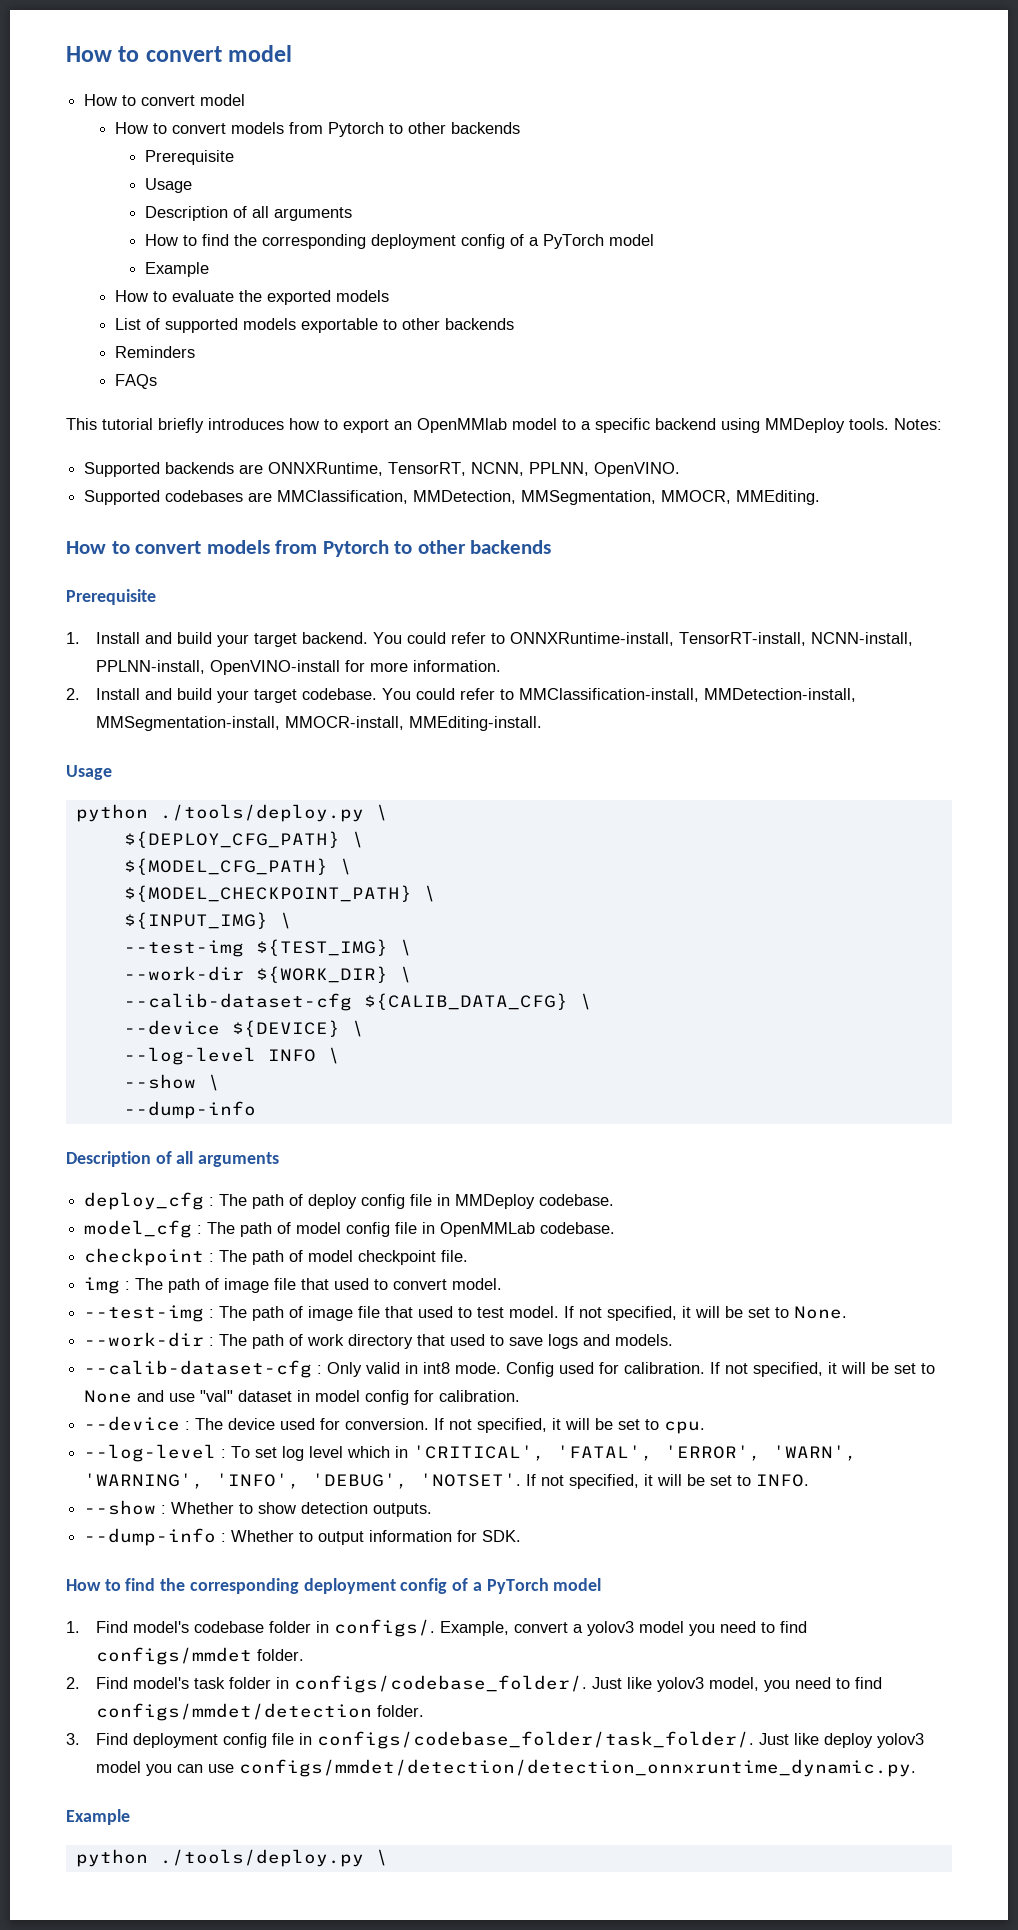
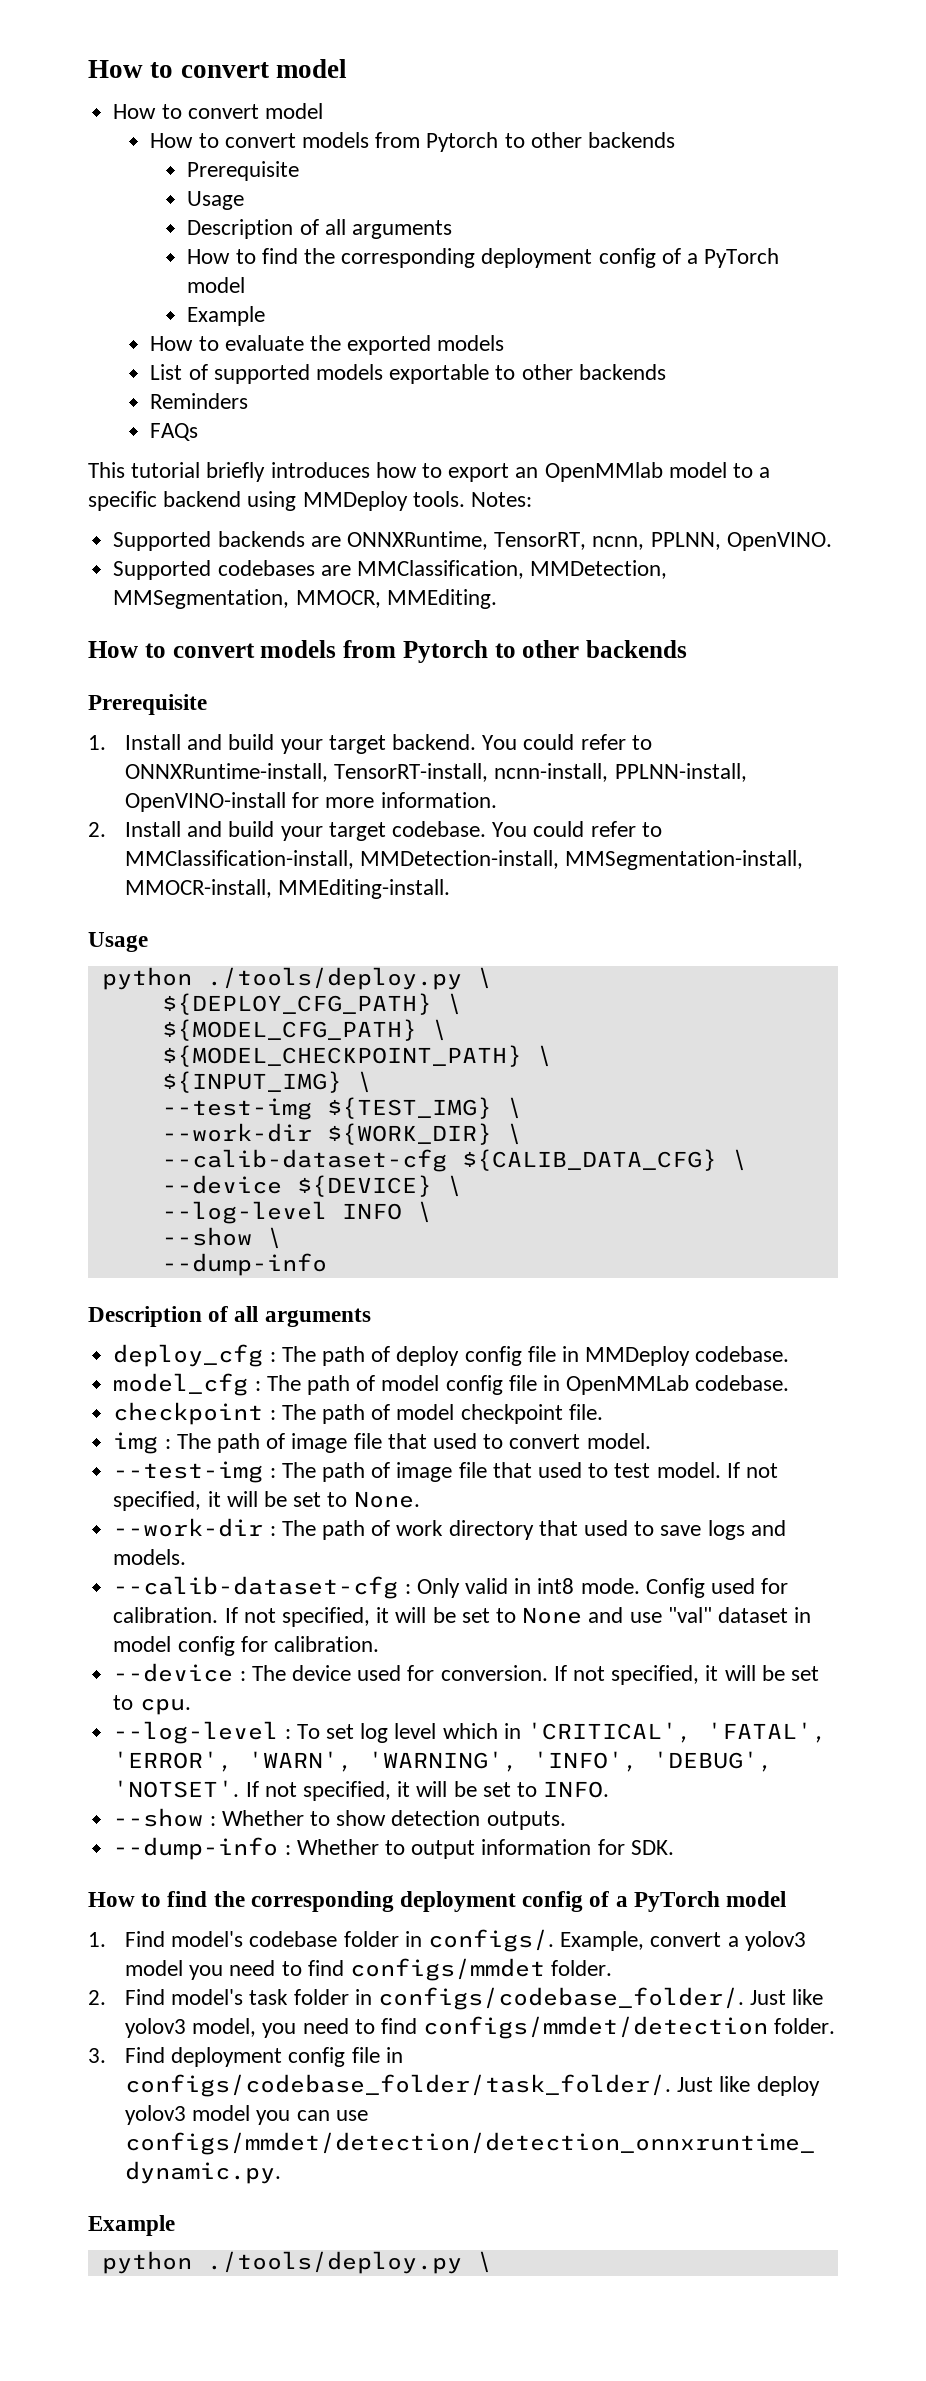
- Supported backends are ONNXRuntime, TensorRT, NCNN, PPLNN, OpenVINO.
+ Supported backends are ONNXRuntime, TensorRT, ncnn, PPLNN, OpenVINO.
- You could refer to ONNXRuntime-install, TensorRT-install, NCNN-install, PPLNN-install, OpenVINO-install for more information.
+ You could refer to ONNXRuntime-install, TensorRT-install, ncnn-install, PPLNN-install, OpenVINO-install for more information.

